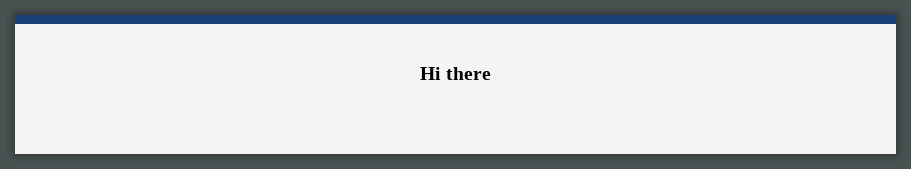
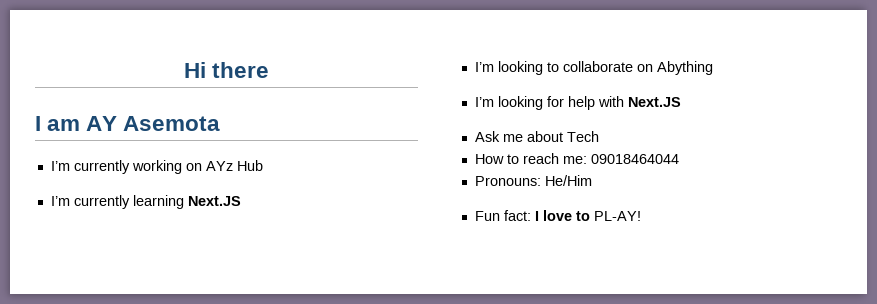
+ I am AY Asemota
+ I’m currently working on AYz Hub
+ I’m currently learning Next.JS
+ I’m looking to collaborate on Abything
+ I’m looking for help with Next.JS
+ Ask me about Tech
+ How to reach me: 09018464044
+ Pronouns: He/Him
+ Fun fact: I love to PL-AY!

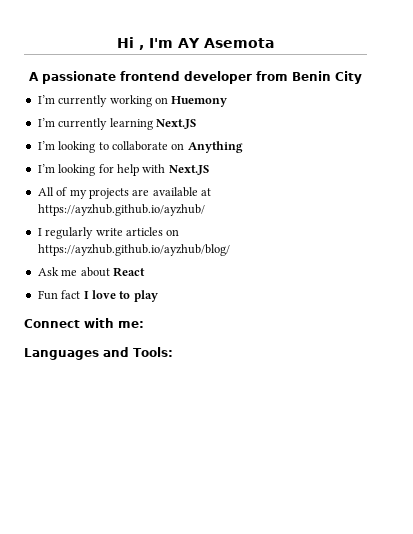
- Hi there
- I am AY Asemota
+ Hi , I'm AY Asemota
+ A passionate frontend developer from Benin City
- I’m currently working on AYz Hub
+ I’m currently working on Huemony
- I’m looking to collaborate on Abything
+ I’m looking to collaborate on Anything
- Ask me about Tech
- How to reach me: 09018464044
- Pronouns: He/Him
+ All of my projects are available at https://ayzhub.github.io/ayzhub/
+ I regularly write articles on https://ayzhub.github.io/ayzhub/blog/
+ Ask me about React
- Fun fact: I love to PL-AY!
+ Fun fact I love to play
+ Connect with me:
+ Languages and Tools:

